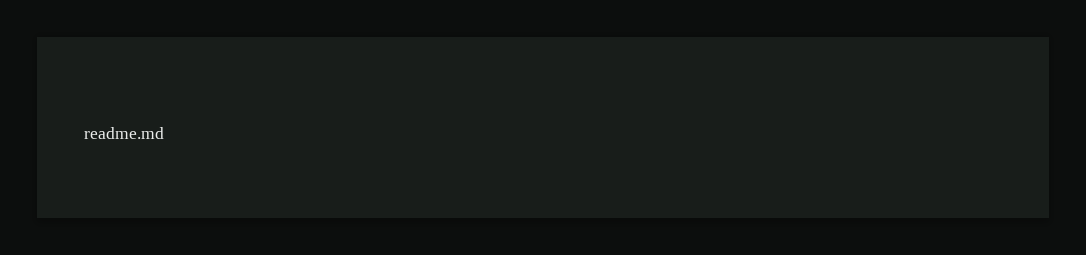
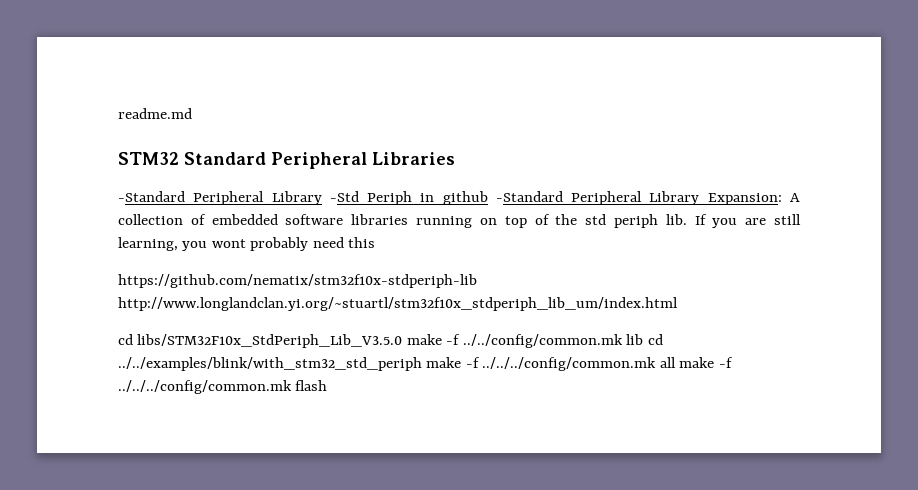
+ STM32 Standard Peripheral Libraries
+ -Standard Peripheral Library -Std Periph in github -Standard Peripheral Library Expansion: A collection of embedded software libraries running on top of the std periph lib. If you are still learning, you wont probably need this
+ https://github.com/nematix/stm32f10x-stdperiph-lib http://www.longlandclan.yi.org/~stuartl/stm32f10x_stdperiph_lib_um/index.html
+ cd libs/STM32F10x_StdPeriph_Lib_V3.5.0 make -f ../../config/common.mk lib cd ../../examples/blink/with_stm32_std_periph make -f ../../../config/common.mk all make -f ../../../config/common.mk flash

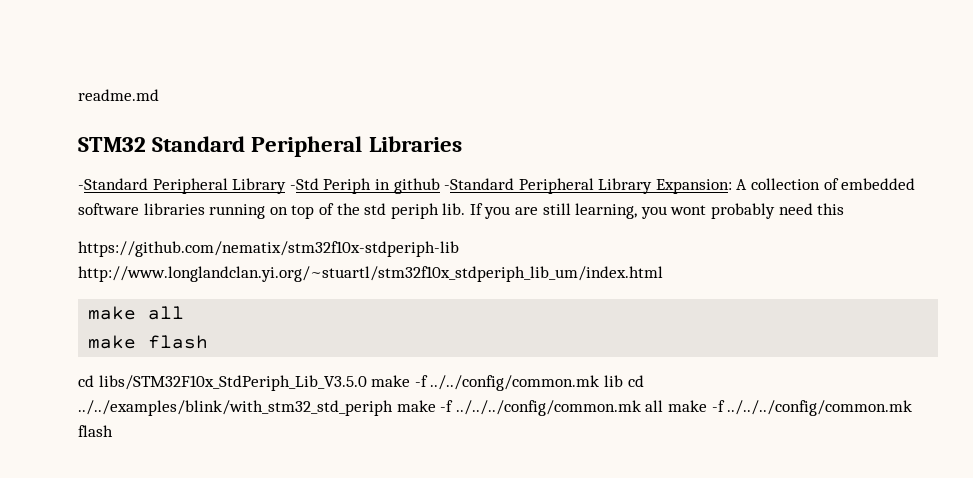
+ make all
+ make flash

